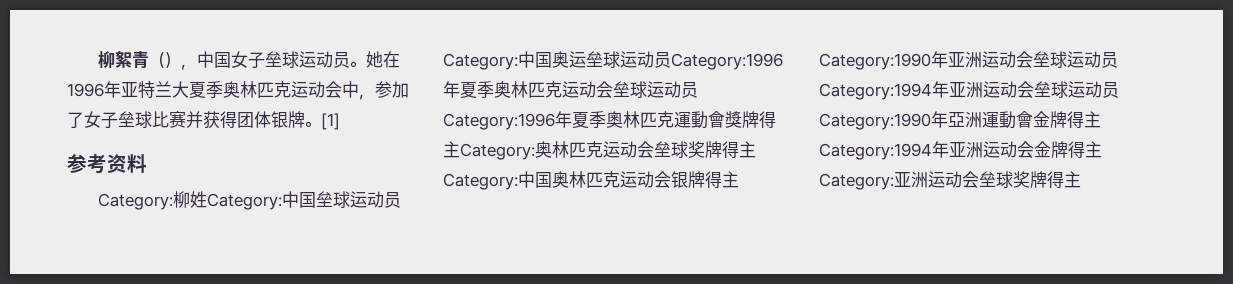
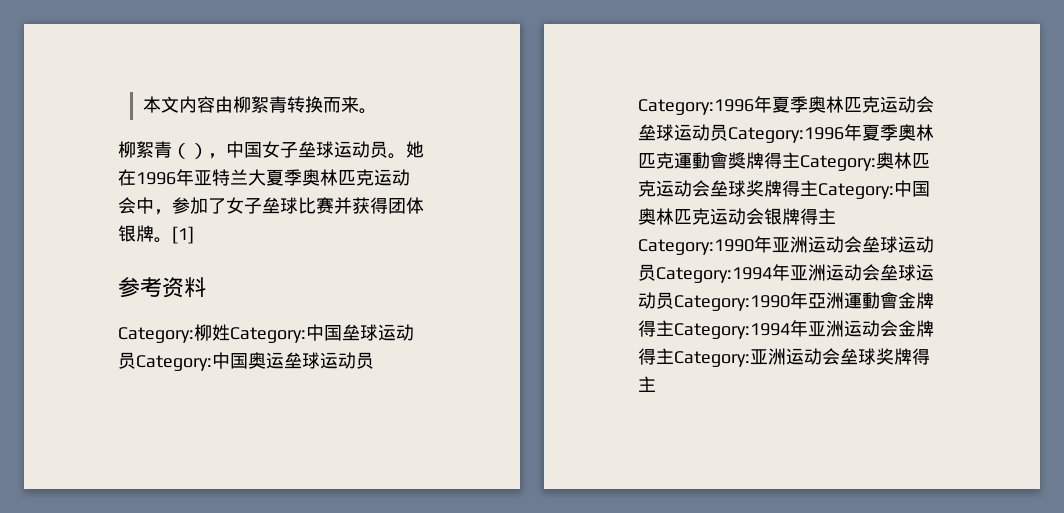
+ 本文内容由柳絮青转换而来。

